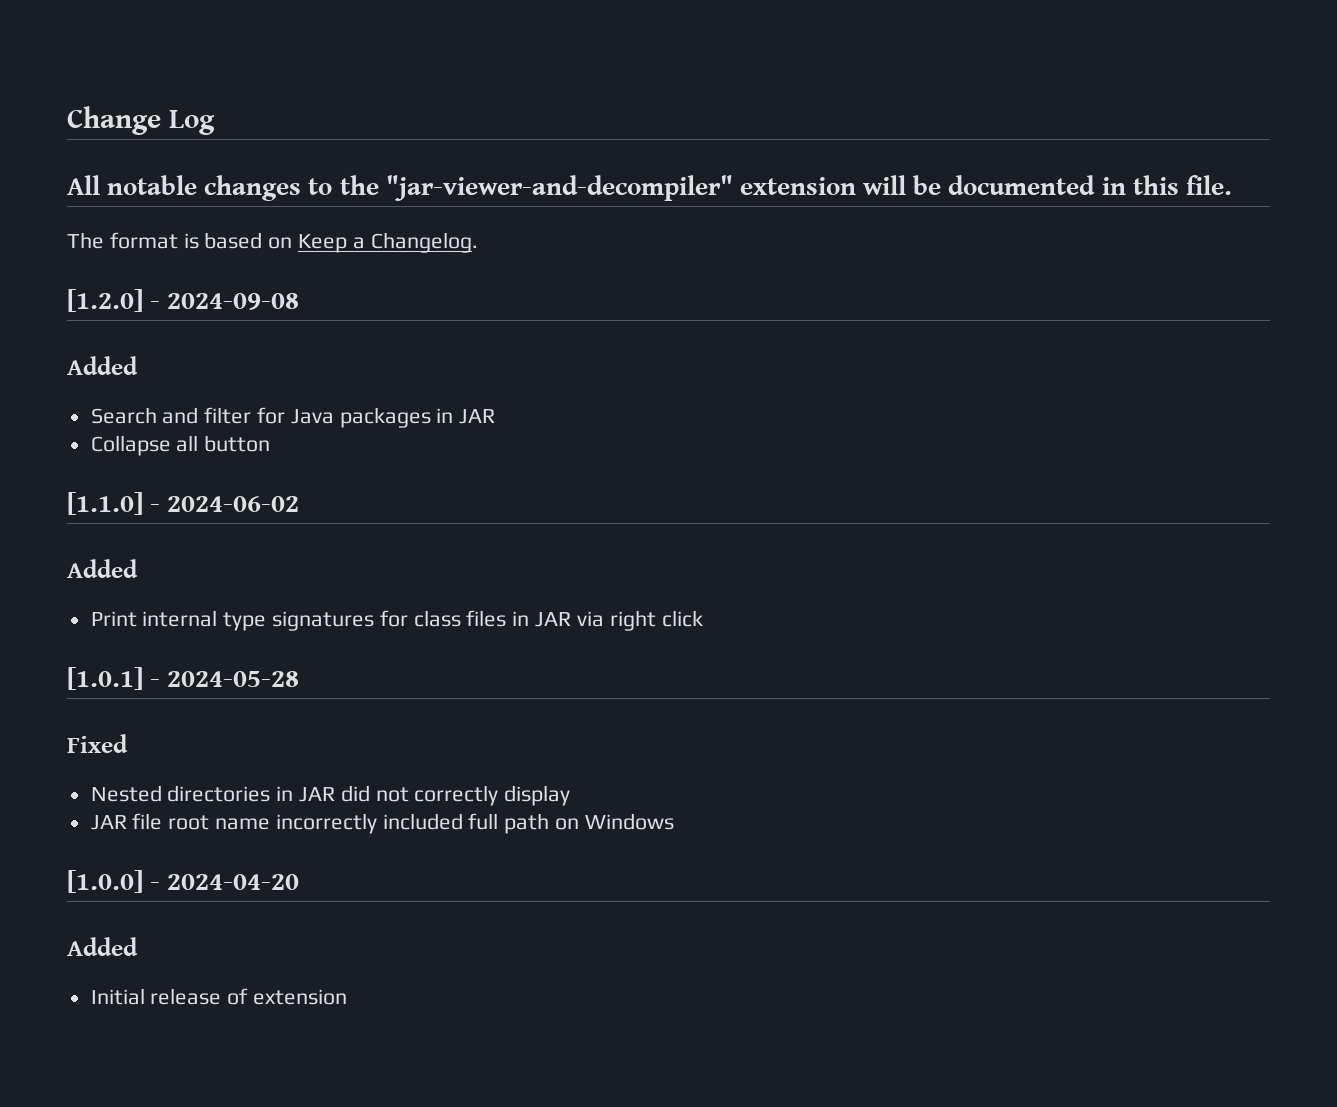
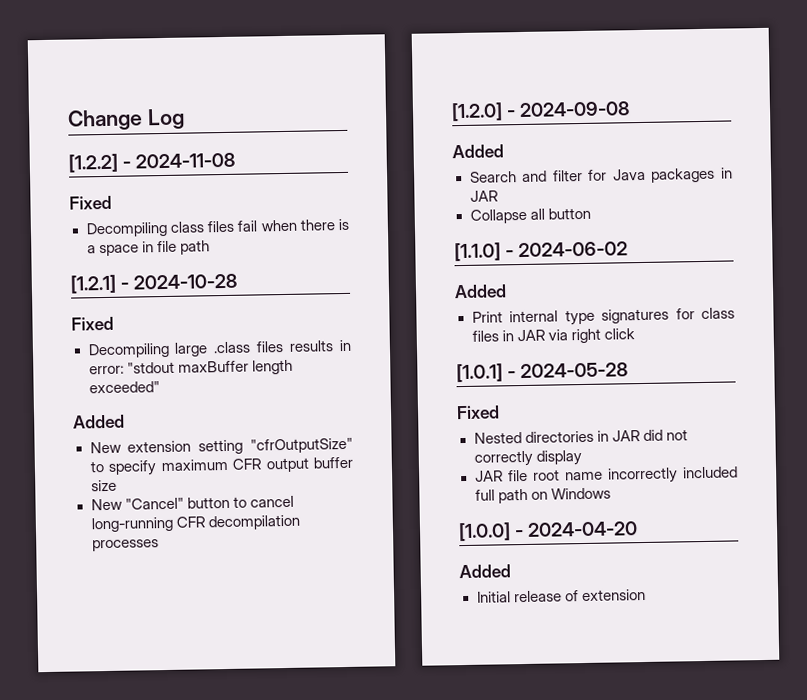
- All notable changes to the "jar-viewer-and-decompiler" extension will be documented in this file.
- The format is based on Keep a Changelog.
+ [1.2.2] - 2024-11-08
+ Fixed
+ Decompiling class files fail when there is a space in file path
+ [1.2.1] - 2024-10-28
+ Fixed
+ Decompiling large .class files results in error: "stdout maxBuffer length exceeded"
+ Added
+ New extension setting "cfrOutputSize" to specify maximum CFR output buffer size
+ New "Cancel" button to cancel long-running CFR decompilation processes

